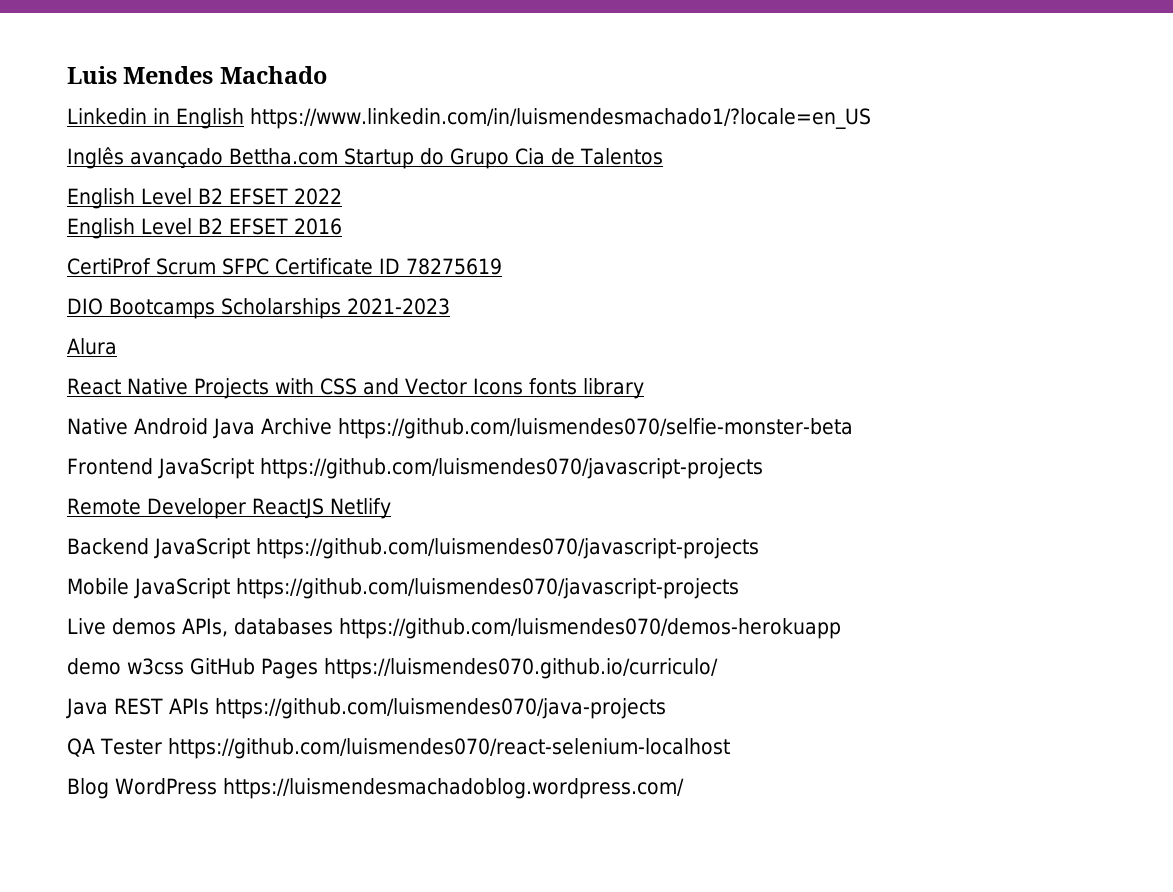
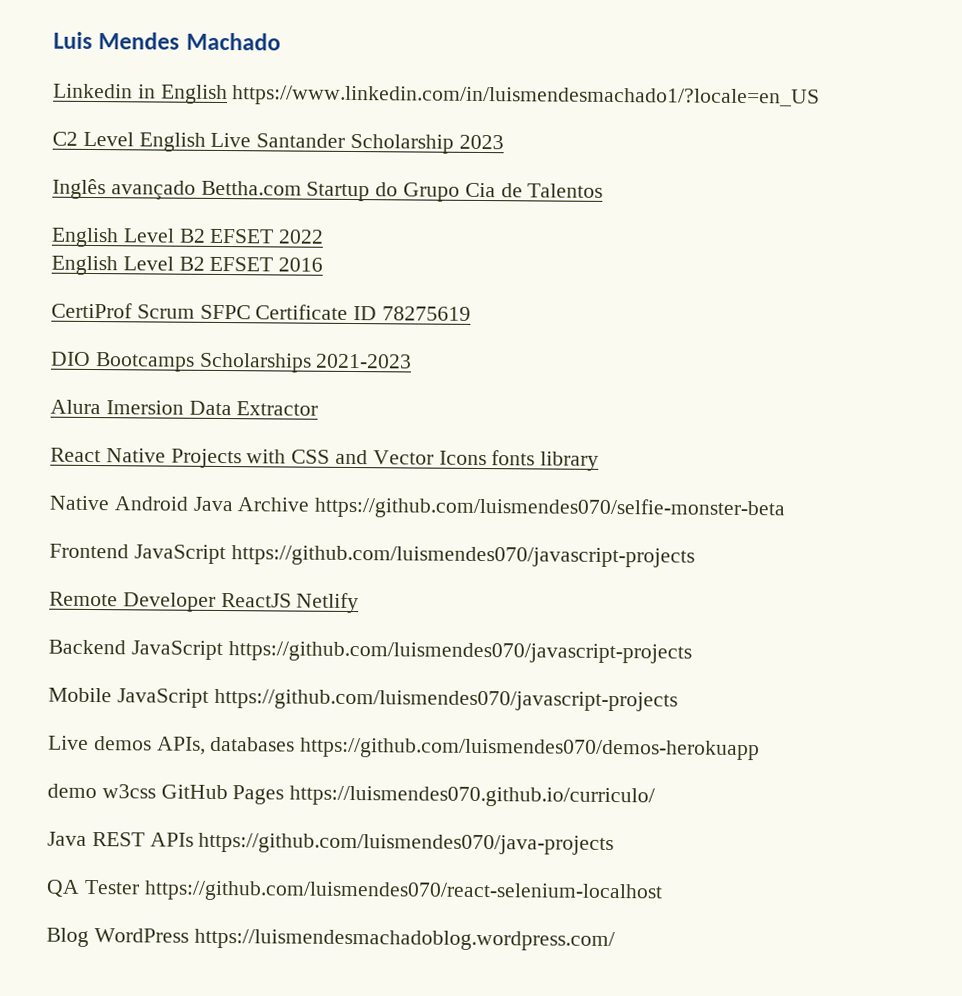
+ C2 Level English Live Santander Scholarship 2023
- Alura
+ Alura Imersion Data Extractor

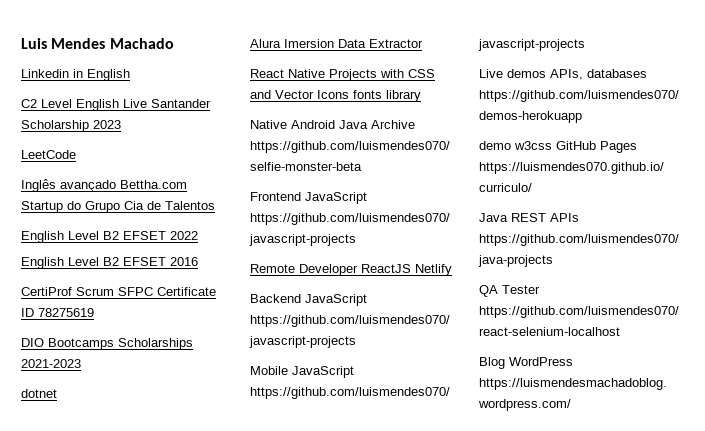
- Linkedin in English https://www.linkedin.com/in/luismendesmachado1/?locale=en_US
+ Linkedin in English
+ LeetCode
+ dotnet

